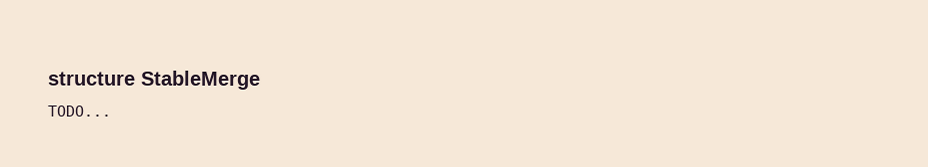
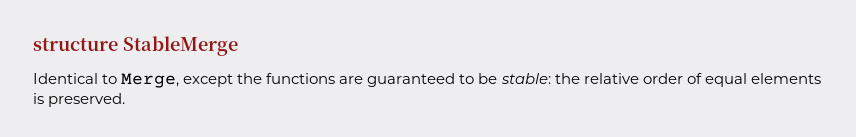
- TODO...
+ Identical to Merge, except the functions are guaranteed to be stable: the relative order of equal elements is preserved.

